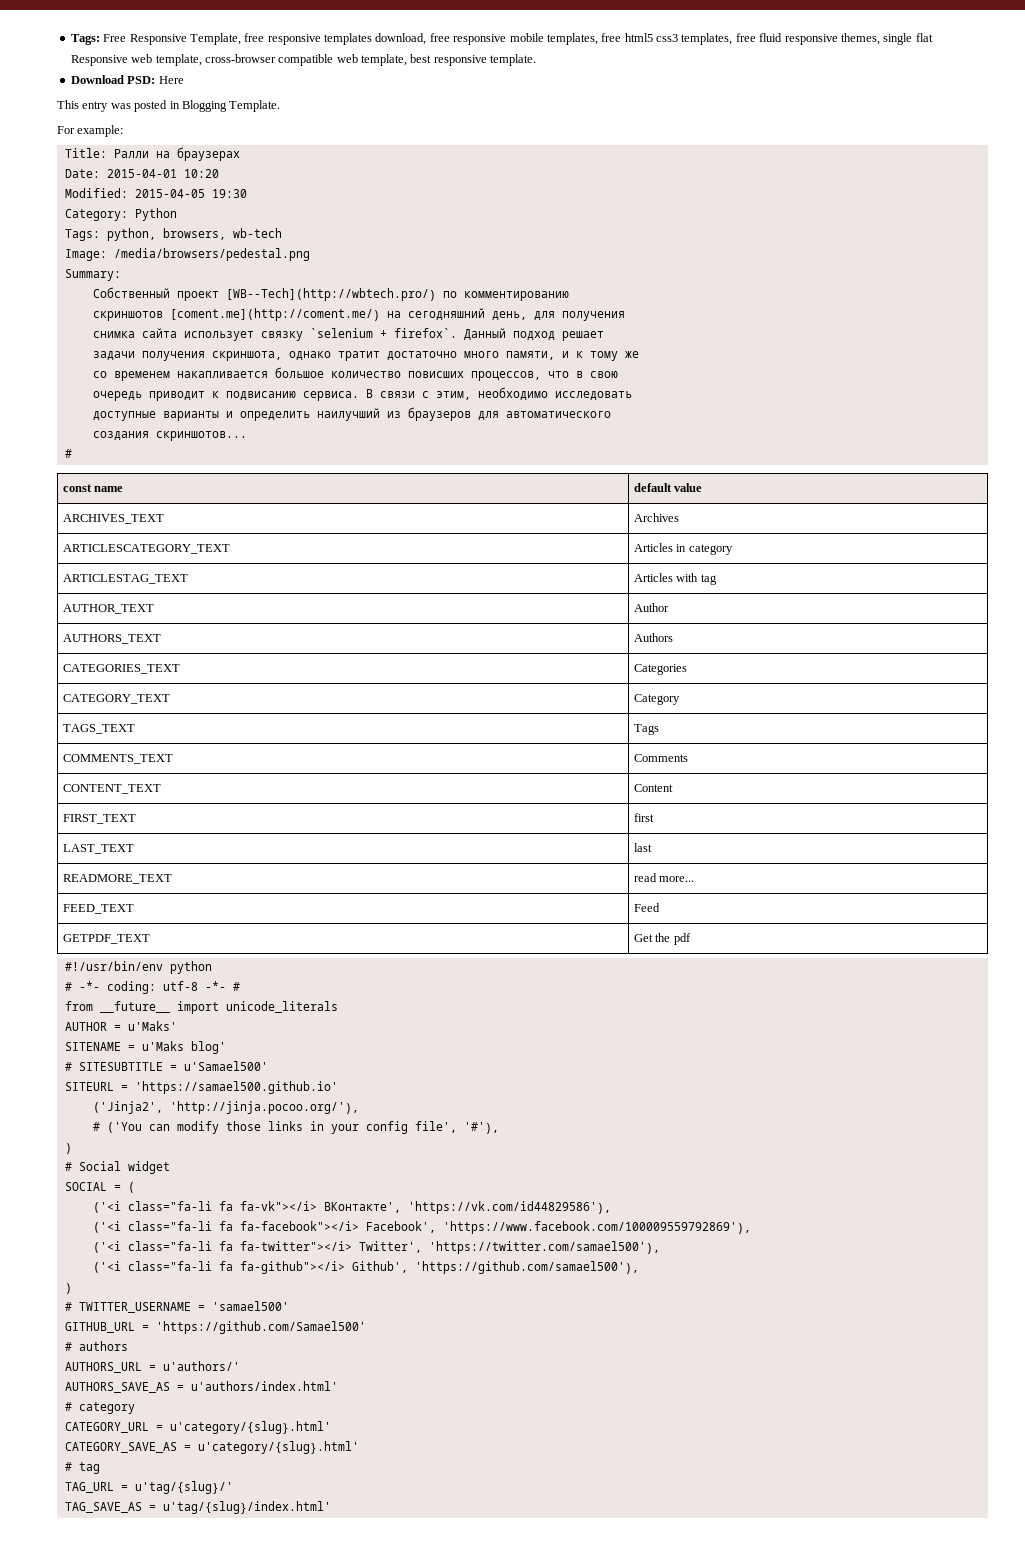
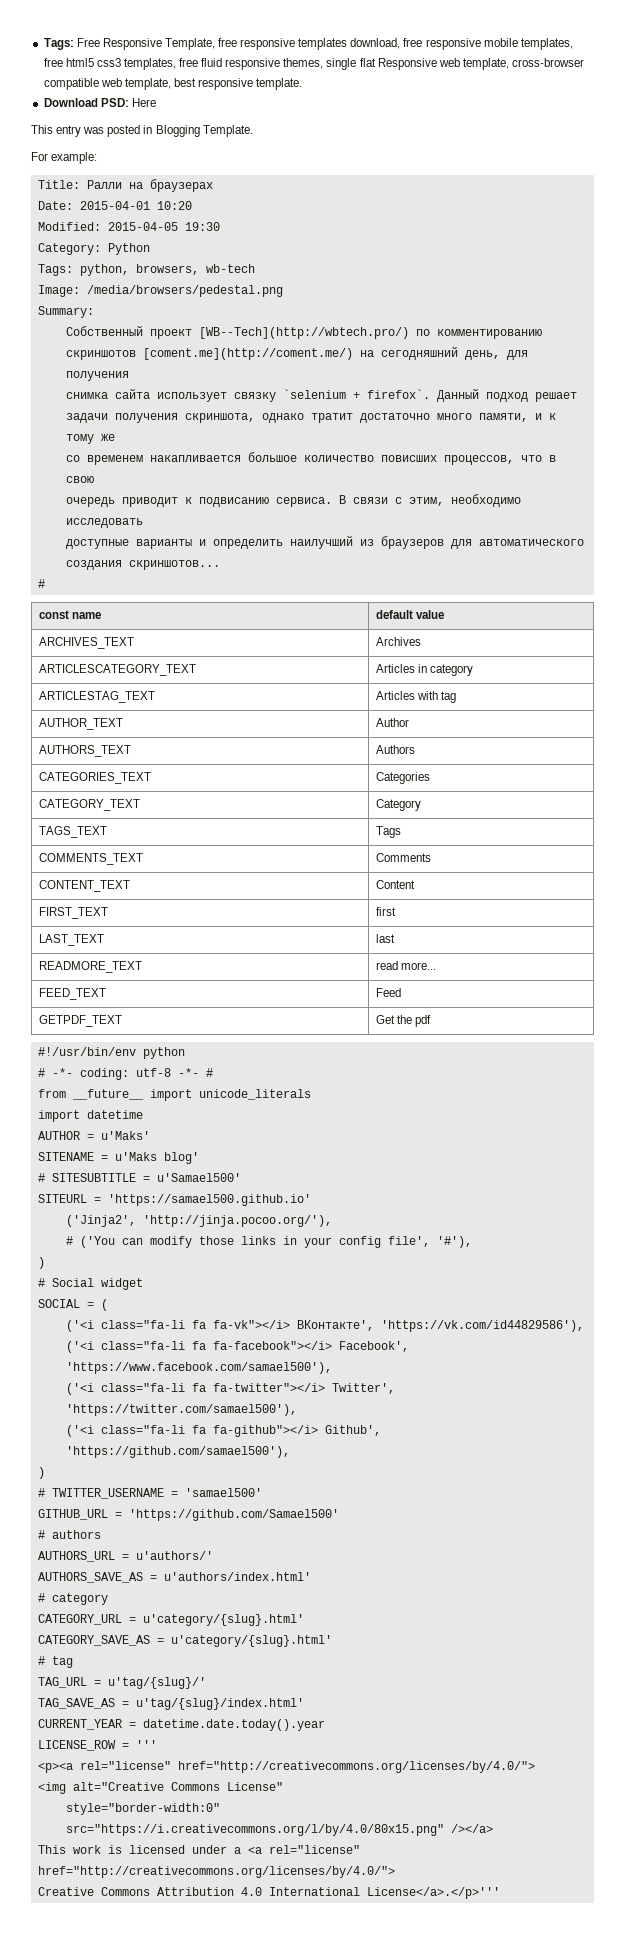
+ import datetime
- ('<i class="fa-li fa fa-facebook"></i> Facebook', 'https://www.facebook.com/100009559792869'),
+ ('<i class="fa-li fa fa-facebook"></i> Facebook', 'https://www.facebook.com/samael500'),
+ CURRENT_YEAR = datetime.date.today().year
+ LICENSE_ROW = '''
+ <p><a rel="license" href="http://creativecommons.org/licenses/by/4.0/">
+ <img alt="Creative Commons License"
+ style="border-width:0" src="https://i.creativecommons.org/l/by/4.0/80x15.png" /></a>
+ This work is licensed under a <a rel="license" href="http://creativecommons.org/licenses/by/4.0/">
+ Creative Commons Attribution 4.0 International License</a>.</p>'''

